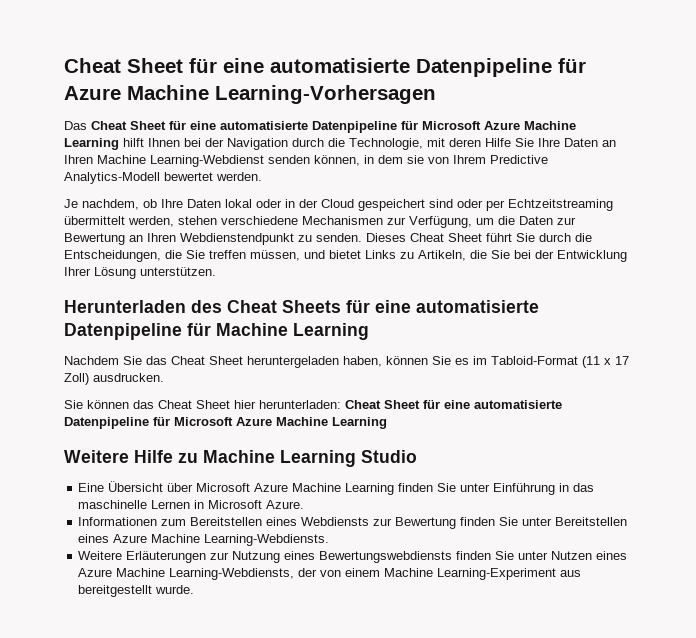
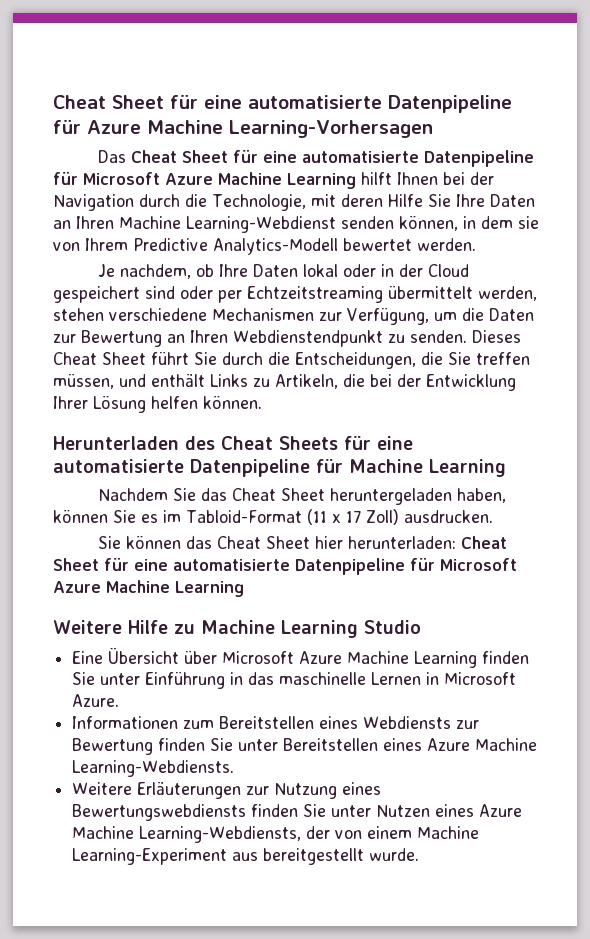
- Dieses Cheat Sheet führt Sie durch die Entscheidungen, die Sie treffen müssen, und bietet Links zu Artikeln, die Sie bei der Entwicklung Ihrer Lösung unterstützen.
+ Dieses Cheat Sheet führt Sie durch die Entscheidungen, die Sie treffen müssen, und enthält Links zu Artikeln, die bei der Entwicklung Ihrer Lösung helfen können.

